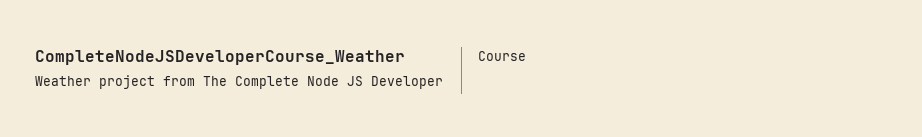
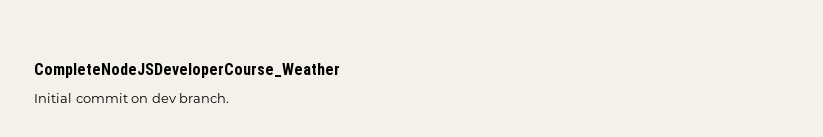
- Weather project from The Complete Node JS Developer Course
+ Initial commit on dev branch.

